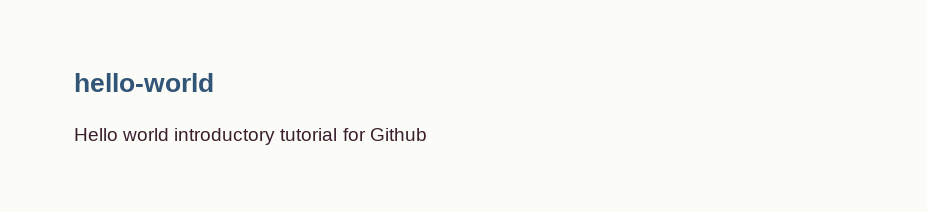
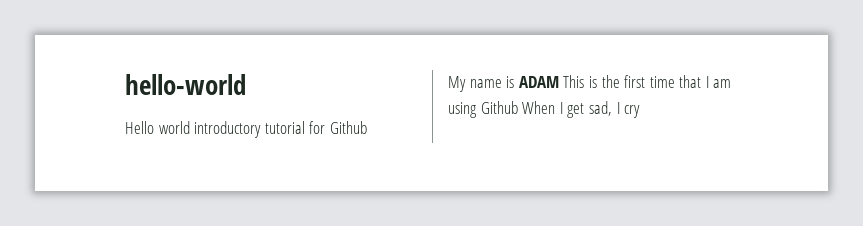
+ My name is ADAM This is the first time that I am using Github When I get sad, I cry

